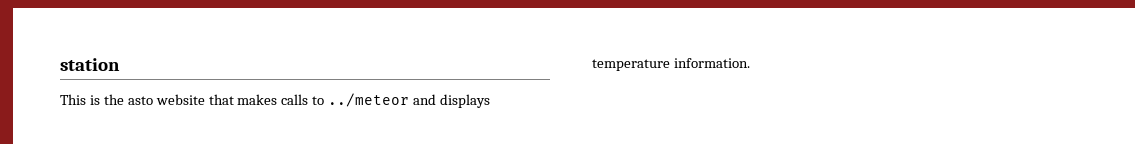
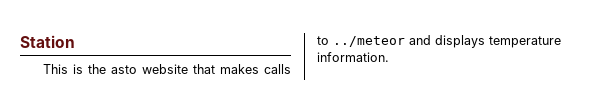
- station
+ Station

